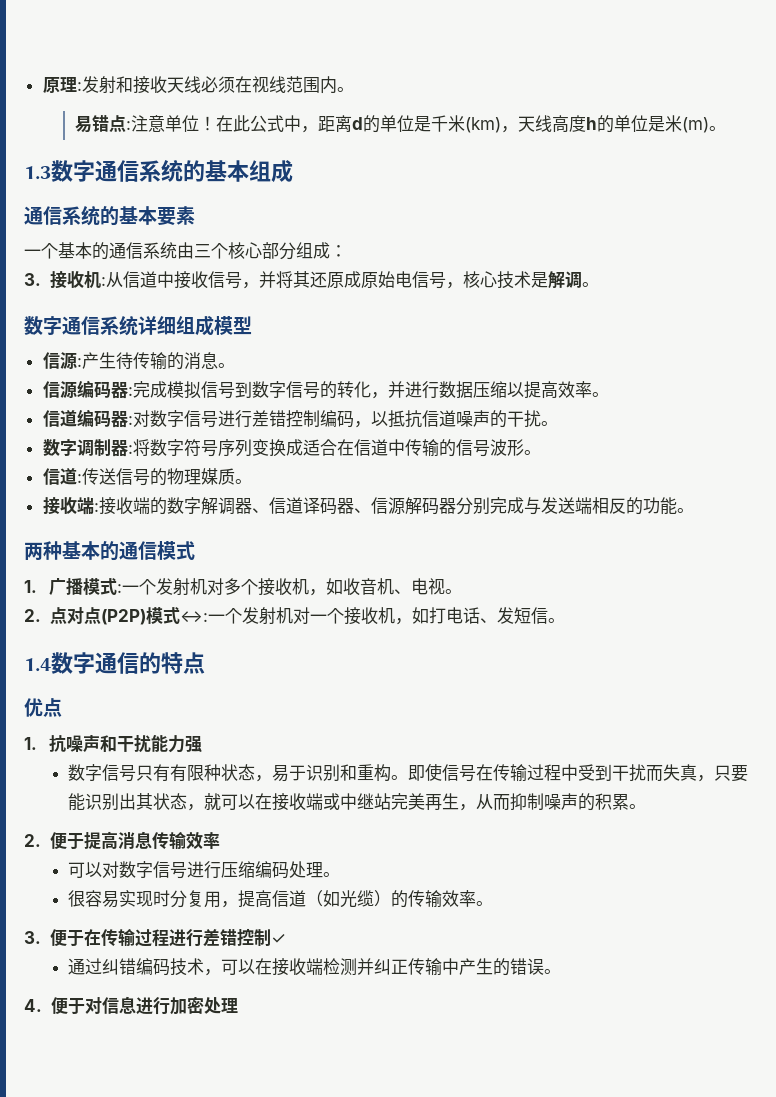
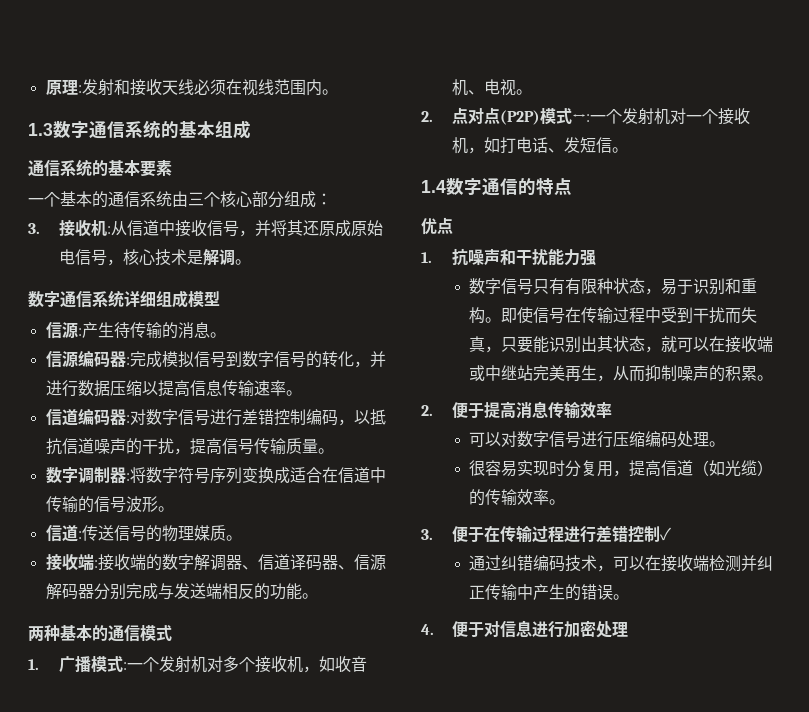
- 易错点:注意单位！在此公式中，距离d的单位是千米(km)，天线高度h的单位是米(m)。
- 信源编码器:完成模拟信号到数字信号的转化，并进行数据压缩以提高效率。
+ 信源编码器:完成模拟信号到数字信号的转化，并进行数据压缩以提高信息传输速率。
- 信道编码器:对数字信号进行差错控制编码，以抵抗信道噪声的干扰。
+ 信道编码器:对数字信号进行差错控制编码，以抵抗信道噪声的干扰，提高信号传输质量。

